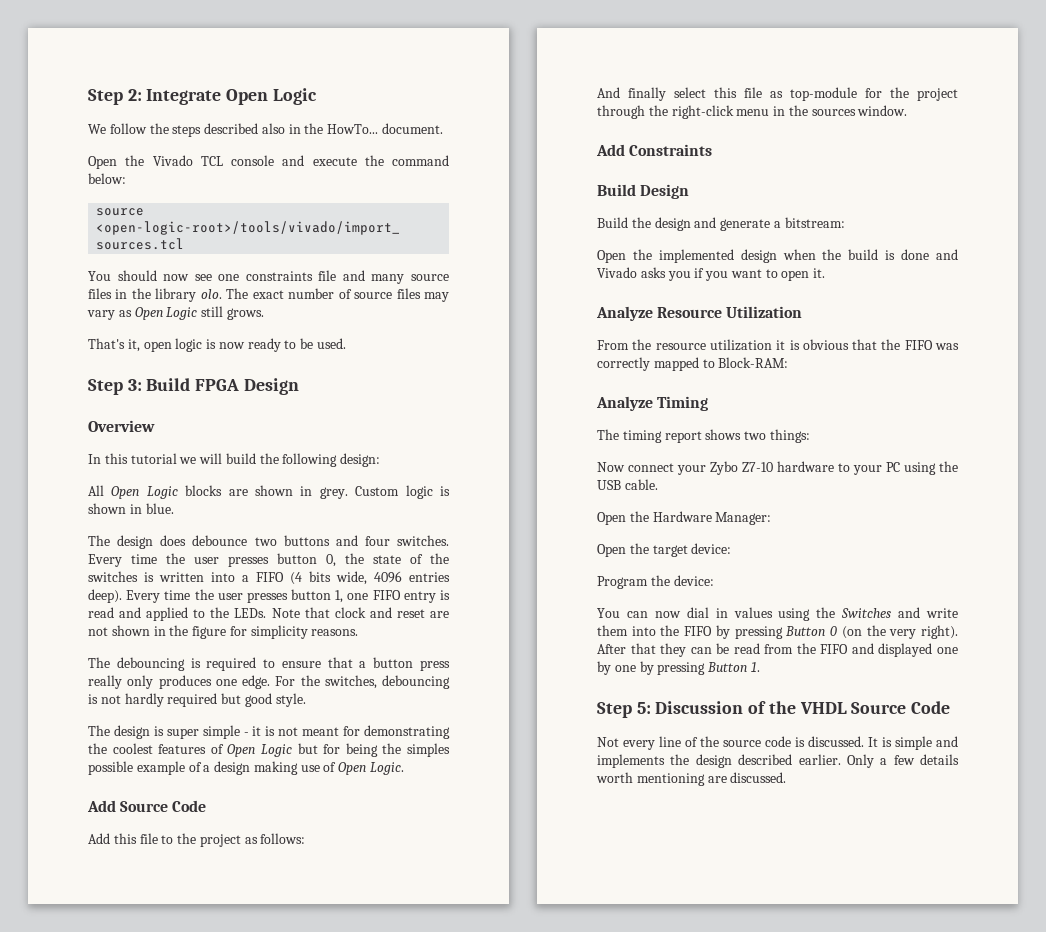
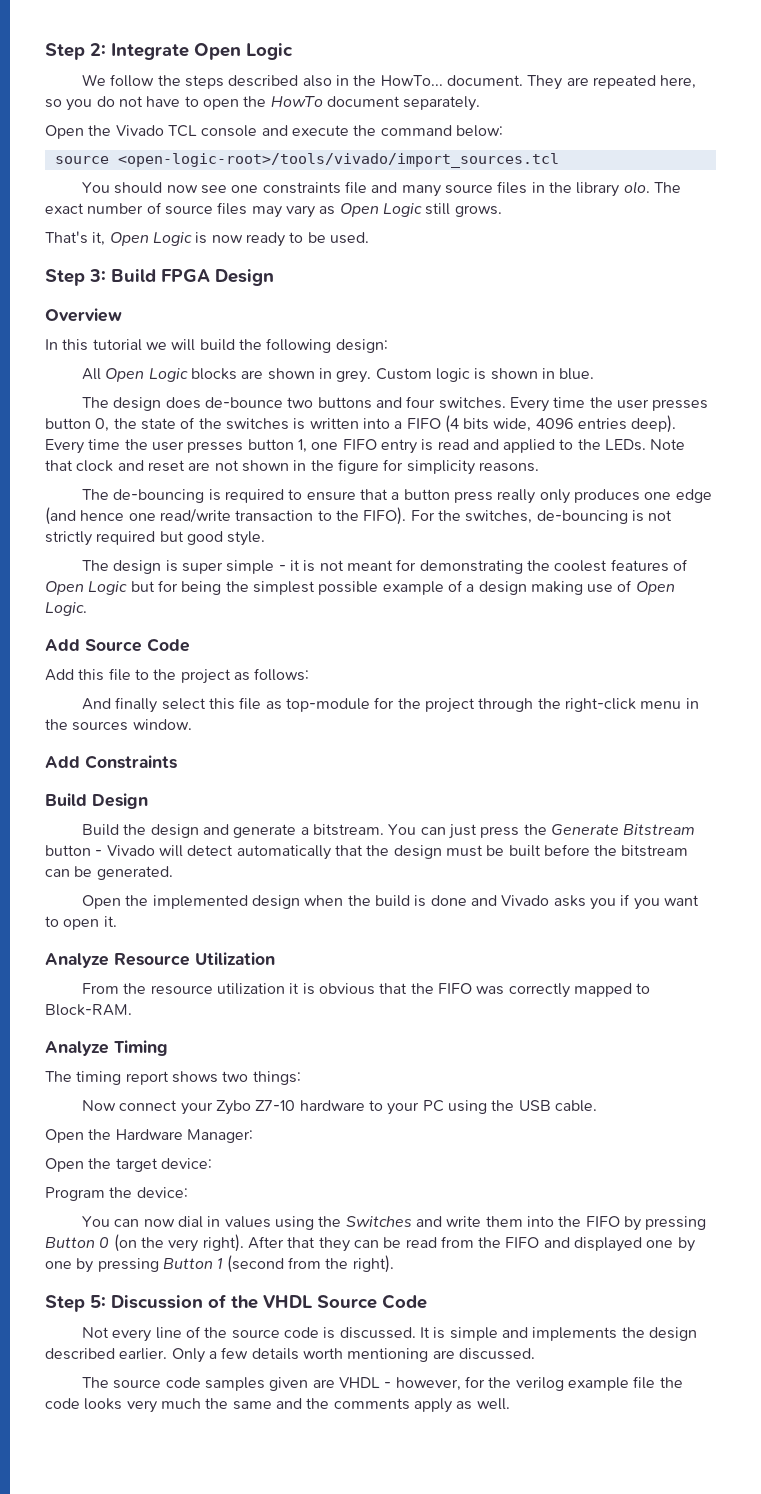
+ They are repeated here, so you do not have to open the HowTo document separately.
- That's it, open logic is now ready to be used.
+ That's it, Open Logic is now ready to be used.
- The design does debounce two buttons and four switches.
+ The design does de-bounce two buttons and four switches.
- The debouncing is required to ensure that a button press really only produces one edge.
+ The de-bouncing is required to ensure that a button press really only produces one edge (and hence one read/write transaction to the FIFO).
- For the switches, debouncing is not hardly required but good style.
+ For the switches, de-bouncing is not strictly required but good style.
- The design is super simple - it is not meant for demonstrating the coolest features of Open Logic but for being the simples possible example of a design making use of Open Logic.
+ The design is super simple - it is not meant for demonstrating the coolest features of Open Logic but for being the simplest possible example of a design making use of Open Logic.
- Build the design and generate a bitstream:
+ Build the design and generate a bitstream. You can just press the Generate Bitstream button - Vivado will detect automatically that the design must be built before the bitstream can be generated.
- From the resource utilization it is obvious that the FIFO was correctly mapped to Block-RAM:
+ From the resource utilization it is obvious that the FIFO was correctly mapped to Block-RAM.
- After that they can be read from the FIFO and displayed one by one by pressing Button 1.
+ After that they can be read from the FIFO and displayed one by one by pressing Button 1 (second from the right).
+ The source code samples given are VHDL - however, for the verilog example file the code looks very much the same and the comments apply as well.

